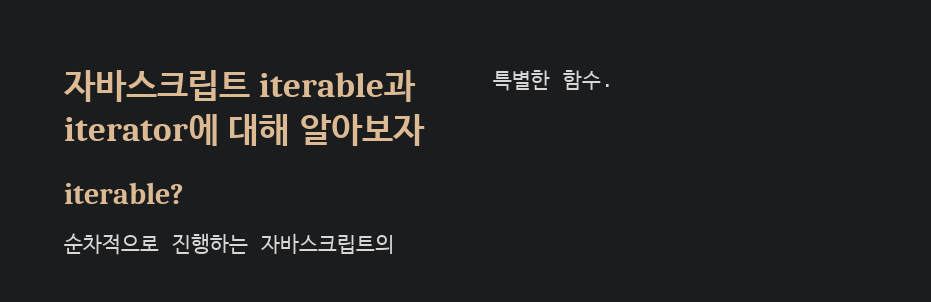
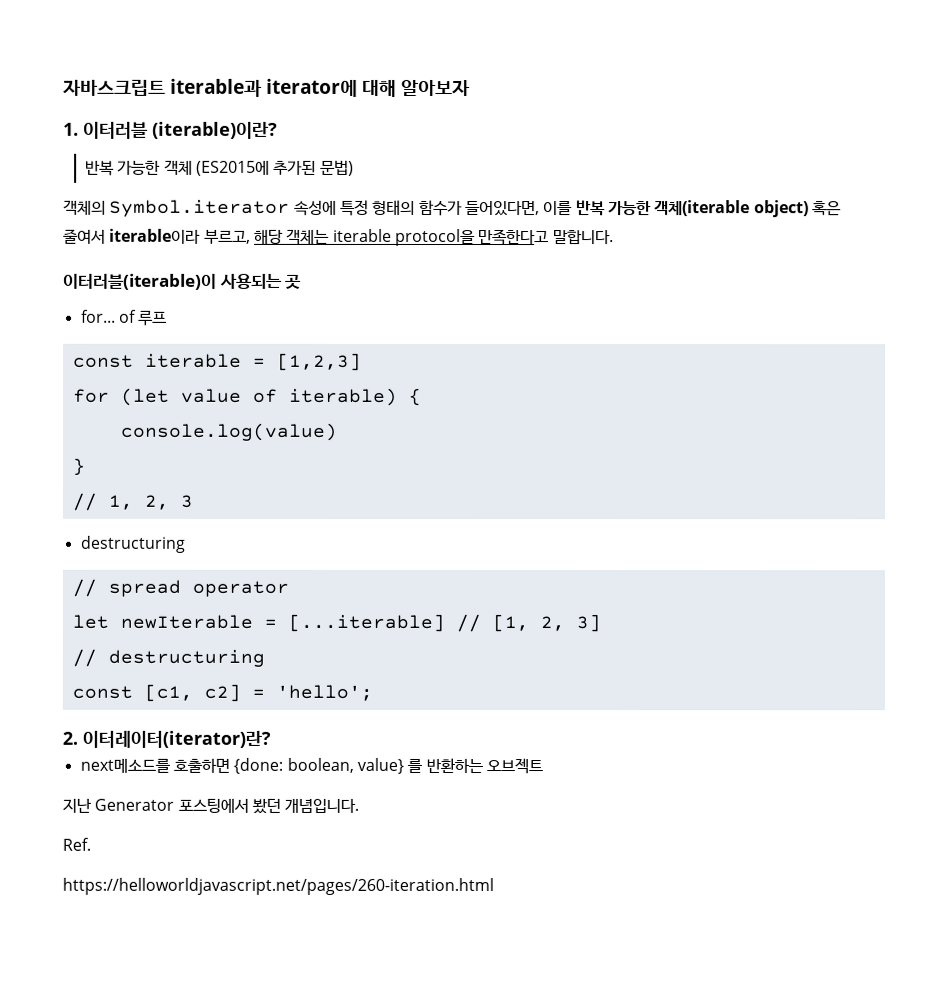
- iterable?
- 순차적으로 진행하는 자바스크립트의 특별한 함수.
+ 1. 이터러블 (iterable)이란?
+ 반복 가능한 객체 (ES2015에 추가된 문법)
+ 객체의 Symbol.iterator 속성에 특정 형태의 함수가 들어있다면, 이를 반복 가능한 객체(iterable object) 혹은 줄여서 iterable이라 부르고, 해당 객체는 iterable protocol을 만족한다고 말합니다.
+ 이터러블(iterable)이 사용되는 곳
+ for... of 루프
+ const iterable = [1,2,3]
+ for (let value of iterable) {
+ console.log(value)
+ }
+ // 1, 2, 3
+ destructuring
+ // spread operator
+ let newIterable = [...iterable] // [1, 2, 3]
+ // destructuring
+ const [c1, c2] = 'hello';
+ 2. 이터레이터(iterator)란?
+ next메소드를 호출하면 {done: boolean, value} 를 반환하는 오브젝트
+ 지난 Generator 포스팅에서 봤던 개념입니다.
+ Ref.
+ https://helloworldjavascript.net/pages/260-iteration.html

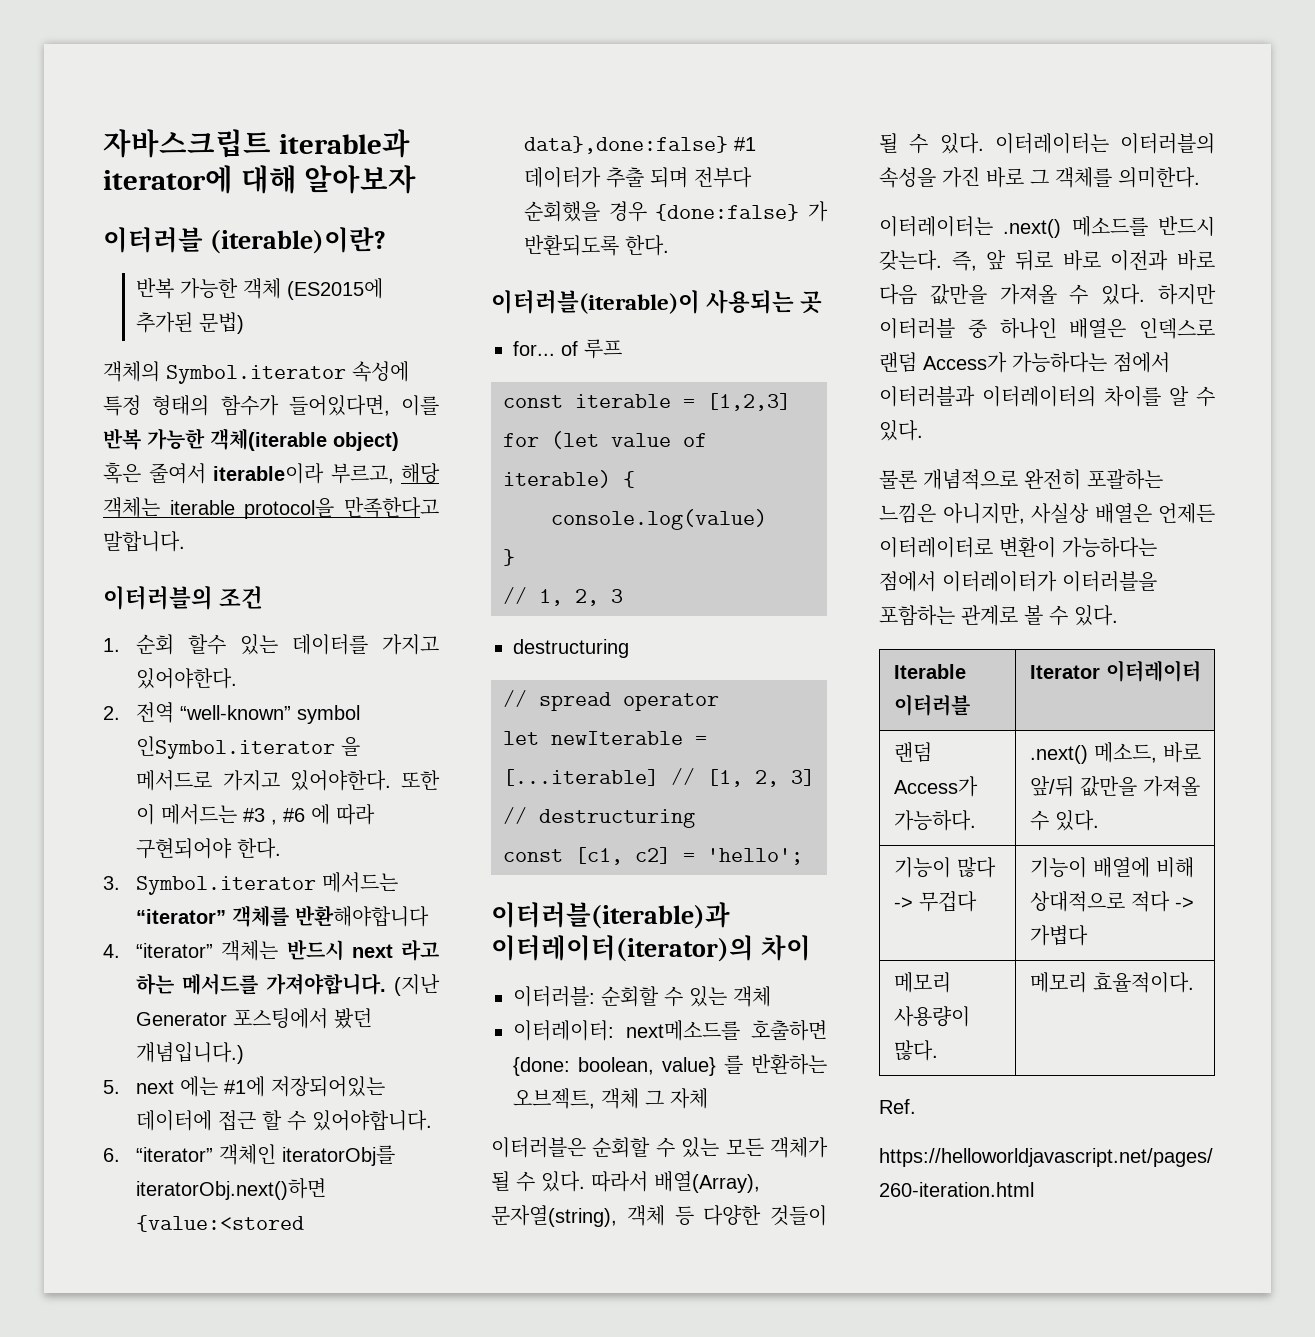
- 1. 이터러블 (iterable)이란?
+ 이터러블 (iterable)이란?
+ 이터러블의 조건
+ 1. 순회 할수 있는 데이터를 가지고 있어야한다.
+ 2. 전역 “well-known” symbol 인Symbol.iterator 을 메서드로 가지고 있어야한다. 또한 이 메서드는 #3 , #6 에 따라 구현되어야 한다.
+ 3. Symbol.iterator 메서드는 “iterator” 객체를 반환해야합니다
+ 4. “iterator” 객체는 반드시 next 라고 하는 메서드를 가져야합니다. (지난 Generator 포스팅에서 봤던 개념입니다.)
+ 5. next 에는 #1에 저장되어있는 데이터에 접근 할 수 있어야합니다.
+ 6. “iterator” 객체인 iteratorObj를 iteratorObj.next()하면 {value:<stored data},done:false} #1 데이터가 추출 되며 전부다 순회했을 경우 {done:false} 가 반환되도록 한다.
- 2. 이터레이터(iterator)란?
- next메소드를 호출하면 {done: boolean, value} 를 반환하는 오브젝트
- 지난 Generator 포스팅에서 봤던 개념입니다.
+ 이터러블(iterable)과 이터레이터(iterator)의 차이
+ 이터러블: 순회할 수 있는 객체
+ 이터레이터: next메소드를 호출하면 {done: boolean, value} 를 반환하는 오브젝트, 객체 그 자체
+ 이터러블은 순회할 수 있는 모든 객체가 될 수 있다. 따라서 배열(Array), 문자열(string), 객체 등 다양한 것들이 될 수 있다. 이터레이터는 이터러블의 속성을 가진 바로 그 객체를 의미한다.
+ 이터레이터는 .next() 메소드를 반드시 갖는다. 즉, 앞 뒤로 바로 이전과 바로 다음 값만을 가져올 수 있다. 하지만 이터러블 중 하나인 배열은 인덱스로 랜덤 Access가 가능하다는 점에서 이터러블과 이터레이터의 차이를 알 수 있다.
+ 물론 개념적으로 완전히 포괄하는 느낌은 아니지만, 사실상 배열은 언제든 이터레이터로 변환이 가능하다는 점에서 이터레이터가 이터러블을 포함하는 관계로 볼 수 있다.
+ Iterable 이터러블 | Iterator 이터레이터
+ 랜덤 Access가 가능하다. | .next() 메소드, 바로 앞/뒤 값만을 가져올 수 있다.
+ 기능이 많다 -> 무겁다 | 기능이 배열에 비해 상대적으로 적다 -> 가볍다
+ 메모리 사용량이 많다. | 메모리 효율적이다.

